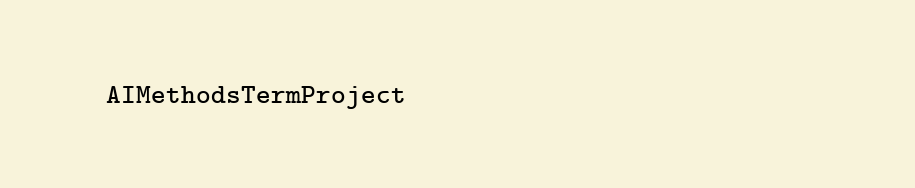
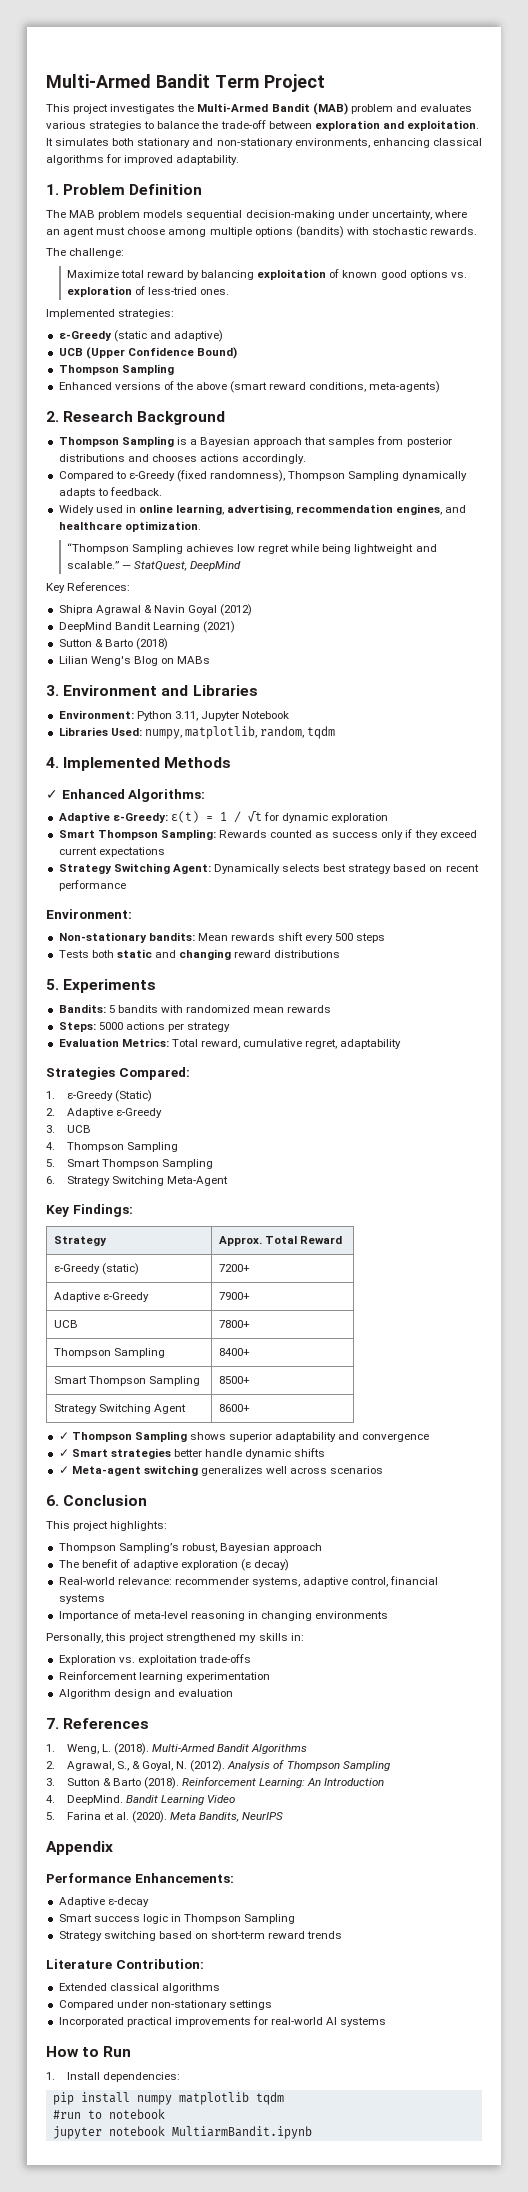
- AIMethodsTermProject
+ Multi-Armed Bandit Term Project
+ This project investigates the Multi-Armed Bandit (MAB) problem and evaluates various strategies to balance the trade-off between exploration and exploitation. It simulates both stationary and non-stationary environments, enhancing classical algorithms for improved adaptability.
+ 1. Problem Definition
+ The MAB problem models sequential decision-making under uncertainty, where an agent must choose among multiple options (bandits) with stochastic rewards.
+ The challenge:
+ Maximize total reward by balancing exploitation of known good options vs. exploration of less-tried ones.
+ Implemented strategies:
+ ε-Greedy (static and adaptive)
+ UCB (Upper Confidence Bound)
+ Thompson Sampling
+ Enhanced versions of the above (smart reward conditions, meta-agents)
+ 2. Research Background
+ Thompson Sampling is a Bayesian approach that samples from posterior distributions and chooses actions accordingly.
+ Compared to ε-Greedy (fixed randomness), Thompson Sampling dynamically adapts to feedback.
+ Widely used in online learning, advertising, recommendation engines, and healthcare optimization.
+ “Thompson Sampling achieves low regret while being lightweight and scalable.” — StatQuest, DeepMind
+ Key References:
+ Shipra Agrawal & Navin Goyal (2012)
+ DeepMind Bandit Learning (2021)
+ Sutton & Barto (2018)
+ Lilian Weng's Blog on MABs
+ 3. Environment and Libraries
+ Environment: Python 3.11, Jupyter Notebook
+ Libraries Used: numpy, matplotlib, random, tqdm
+ 4. Implemented Methods
+ ✓ Enhanced Algorithms:
+ Adaptive ε-Greedy: ε(t) = 1 / √t for dynamic exploration
+ Smart Thompson Sampling: Rewards counted as success only if they exceed current expectations
+ Strategy Switching Agent: Dynamically selects best strategy based on recent performance
+ Environment:
+ Non-stationary bandits: Mean rewards shift every 500 steps
+ Tests both static and changing reward distributions
+ 5. Experiments
+ Bandits: 5 bandits with randomized mean rewards
+ Steps: 5000 actions per strategy
+ Evaluation Metrics: Total reward, cumulative regret, adaptability
+ Strategies Compared:
+ 1. ε-Greedy (Static)
+ 2. Adaptive ε-Greedy
+ 3. UCB
+ 4. Thompson Sampling
+ 5. Smart Thompson Sampling
+ 6. Strategy Switching Meta-Agent
+ Key Findings:
+ Strategy | Approx. Total Reward
+ ε-Greedy (static) | 7200+
+ Adaptive ε-Greedy | 7900+
+ UCB | 7800+
+ Thompson Sampling | 8400+
+ Smart Thompson Sampling | 8500+
+ Strategy Switching Agent | 8600+
+ ✓ Thompson Sampling shows superior adaptability and convergence
+ ✓ Smart strategies better handle dynamic shifts
+ ✓ Meta-agent switching generalizes well across scenarios
+ 6. Conclusion
+ This project highlights:
+ Thompson Sampling’s robust, Bayesian approach
+ The benefit of adaptive exploration (ε decay)
+ Real-world relevance: recommender systems, adaptive control, financial systems
+ Importance of meta-level reasoning in changing environments
+ Personally, this project strengthened my skills in:
+ Exploration vs. exploitation trade-offs
+ Reinforcement learning experimentation
+ Algorithm design and evaluation
+ 7. References
+ 1. Weng, L. (2018). Multi-Armed Bandit Algorithms
+ 2. Agrawal, S., & Goyal, N. (2012). Analysis of Thompson Sampling
+ 3. Sutton & Barto (2018). Reinforcement Learning: An Introduction
+ 4. DeepMind. Bandit Learning Video
+ 5. Farina et al. (2020). Meta Bandits, NeurIPS
+ Appendix
+ Performance Enhancements:
+ Adaptive ε-decay
+ Smart success logic in Thompson Sampling
+ Strategy switching based on short-term reward trends
+ Literature Contribution:
+ Extended classical algorithms
+ Compared under non-stationary settings
+ Incorporated practical improvements for real-world AI systems
+ How to Run
+ 1. Install dependencies:
+ pip install numpy matplotlib tqdm
+ #run to notebook
+ jupyter notebook MultiarmBandit.ipynb

